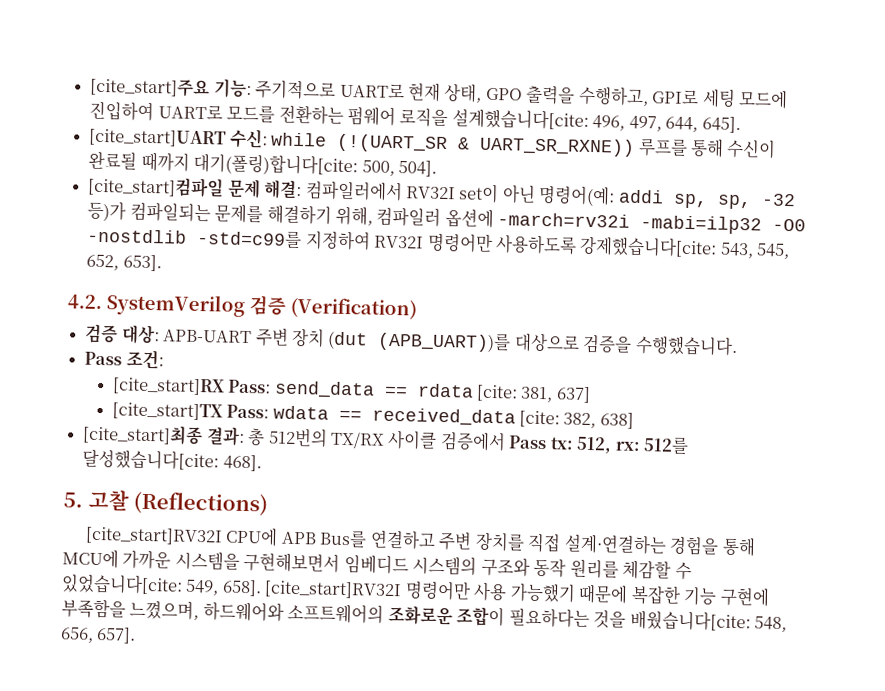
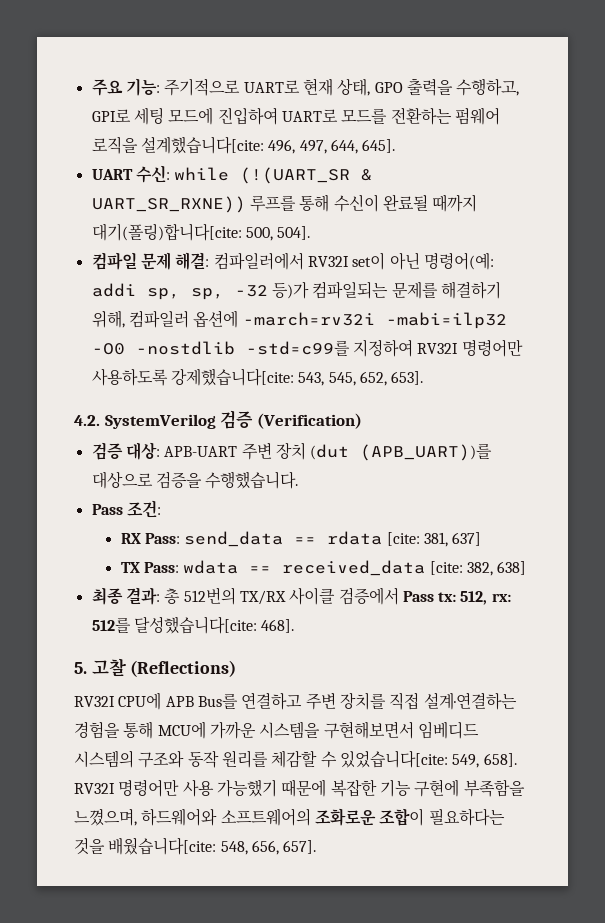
- [cite_start]주요 기능: 주기적으로 UART로 현재 상태, GPO 출력을 수행하고, GPI로 세팅 모드에 진입하여 UART로 모드를 전환하는 펌웨어 로직을 설계했습니다[cite: 496, 497, 644, 645].
+ 주요 기능: 주기적으로 UART로 현재 상태, GPO 출력을 수행하고, GPI로 세팅 모드에 진입하여 UART로 모드를 전환하는 펌웨어 로직을 설계했습니다[cite: 496, 497, 644, 645].
- [cite_start]UART 수신: while (!(UART_SR & UART_SR_RXNE)) 루프를 통해 수신이 완료될 때까지 대기(폴링)합니다[cite: 500, 504].
+ UART 수신: while (!(UART_SR & UART_SR_RXNE)) 루프를 통해 수신이 완료될 때까지 대기(폴링)합니다[cite: 500, 504].
- [cite_start]컴파일 문제 해결: 컴파일러에서 RV32I set이 아닌 명령어(예: addi sp, sp, -32 등)가 컴파일되는 문제를 해결하기 위해, 컴파일러 옵션에 -march=rv32i -mabi=ilp32 -O0 -nostdlib -std=c99를 지정하여 RV32I 명령어만 사용하도록 강제했습니다[cite: 543, 545, 652, 653].
+ 컴파일 문제 해결: 컴파일러에서 RV32I set이 아닌 명령어(예: addi sp, sp, -32 등)가 컴파일되는 문제를 해결하기 위해, 컴파일러 옵션에 -march=rv32i -mabi=ilp32 -O0 -nostdlib -std=c99를 지정하여 RV32I 명령어만 사용하도록 강제했습니다[cite: 543, 545, 652, 653].
- [cite_start]RX Pass: send_data == rdata [cite: 381, 637]
+ RX Pass: send_data == rdata [cite: 381, 637]
- [cite_start]TX Pass: wdata == received_data [cite: 382, 638]
+ TX Pass: wdata == received_data [cite: 382, 638]
- [cite_start]최종 결과: 총 512번의 TX/RX 사이클 검증에서 Pass tx: 512, rx: 512를 달성했습니다[cite: 468].
+ 최종 결과: 총 512번의 TX/RX 사이클 검증에서 Pass tx: 512, rx: 512를 달성했습니다[cite: 468].
- [cite_start]RV32I CPU에 APB Bus를 연결하고 주변 장치를 직접 설계·연결하는 경험을 통해 MCU에 가까운 시스템을 구현해보면서 임베디드 시스템의 구조와 동작 원리를 체감할 수 있었습니다[cite: 549, 658].
+ RV32I CPU에 APB Bus를 연결하고 주변 장치를 직접 설계·연결하는 경험을 통해 MCU에 가까운 시스템을 구현해보면서 임베디드 시스템의 구조와 동작 원리를 체감할 수 있었습니다[cite: 549, 658].
- [cite_start]RV32I 명령어만 사용 가능했기 때문에 복잡한 기능 구현에 부족함을 느꼈으며, 하드웨어와 소프트웨어의 조화로운 조합이 필요하다는 것을 배웠습니다[cite: 548, 656, 657].
+ RV32I 명령어만 사용 가능했기 때문에 복잡한 기능 구현에 부족함을 느꼈으며, 하드웨어와 소프트웨어의 조화로운 조합이 필요하다는 것을 배웠습니다[cite: 548, 656, 657].

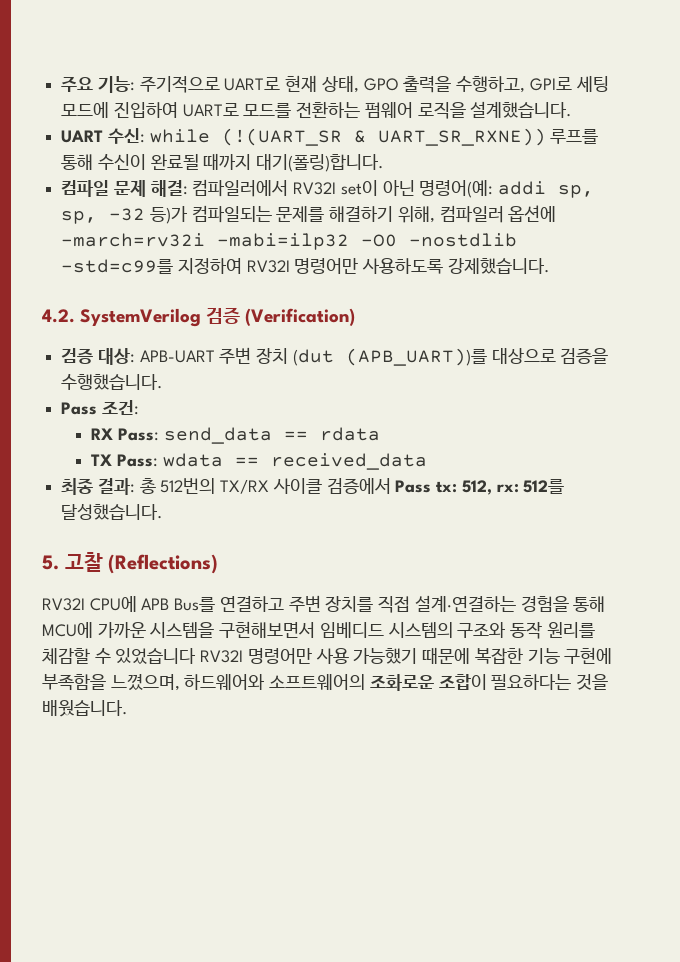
- 주요 기능: 주기적으로 UART로 현재 상태, GPO 출력을 수행하고, GPI로 세팅 모드에 진입하여 UART로 모드를 전환하는 펌웨어 로직을 설계했습니다[cite: 496, 497, 644, 645].
+ 주요 기능: 주기적으로 UART로 현재 상태, GPO 출력을 수행하고, GPI로 세팅 모드에 진입하여 UART로 모드를 전환하는 펌웨어 로직을 설계했습니다.
- UART 수신: while (!(UART_SR & UART_SR_RXNE)) 루프를 통해 수신이 완료될 때까지 대기(폴링)합니다[cite: 500, 504].
+ UART 수신: while (!(UART_SR & UART_SR_RXNE)) 루프를 통해 수신이 완료될 때까지 대기(폴링)합니다.
- 컴파일 문제 해결: 컴파일러에서 RV32I set이 아닌 명령어(예: addi sp, sp, -32 등)가 컴파일되는 문제를 해결하기 위해, 컴파일러 옵션에 -march=rv32i -mabi=ilp32 -O0 -nostdlib -std=c99를 지정하여 RV32I 명령어만 사용하도록 강제했습니다[cite: 543, 545, 652, 653].
+ 컴파일 문제 해결: 컴파일러에서 RV32I set이 아닌 명령어(예: addi sp, sp, -32 등)가 컴파일되는 문제를 해결하기 위해, 컴파일러 옵션에 -march=rv32i -mabi=ilp32 -O0 -nostdlib -std=c99를 지정하여 RV32I 명령어만 사용하도록 강제했습니다.
- RX Pass: send_data == rdata [cite: 381, 637]
+ RX Pass: send_data == rdata
- TX Pass: wdata == received_data [cite: 382, 638]
+ TX Pass: wdata == received_data
- 최종 결과: 총 512번의 TX/RX 사이클 검증에서 Pass tx: 512, rx: 512를 달성했습니다[cite: 468].
+ 최종 결과: 총 512번의 TX/RX 사이클 검증에서 Pass tx: 512, rx: 512를 달성했습니다.
- RV32I CPU에 APB Bus를 연결하고 주변 장치를 직접 설계·연결하는 경험을 통해 MCU에 가까운 시스템을 구현해보면서 임베디드 시스템의 구조와 동작 원리를 체감할 수 있었습니다[cite: 549, 658]. RV32I 명령어만 사용 가능했기 때문에 복잡한 기능 구현에 부족함을 느꼈으며, 하드웨어와 소프트웨어의 조화로운 조합이 필요하다는 것을 배웠습니다[cite: 548, 656, 657].
+ RV32I CPU에 APB Bus를 연결하고 주변 장치를 직접 설계·연결하는 경험을 통해 MCU에 가까운 시스템을 구현해보면서 임베디드 시스템의 구조와 동작 원리를 체감할 수 있었습니다 RV32I 명령어만 사용 가능했기 때문에 복잡한 기능 구현에 부족함을 느꼈으며, 하드웨어와 소프트웨어의 조화로운 조합이 필요하다는 것을 배웠습니다.

